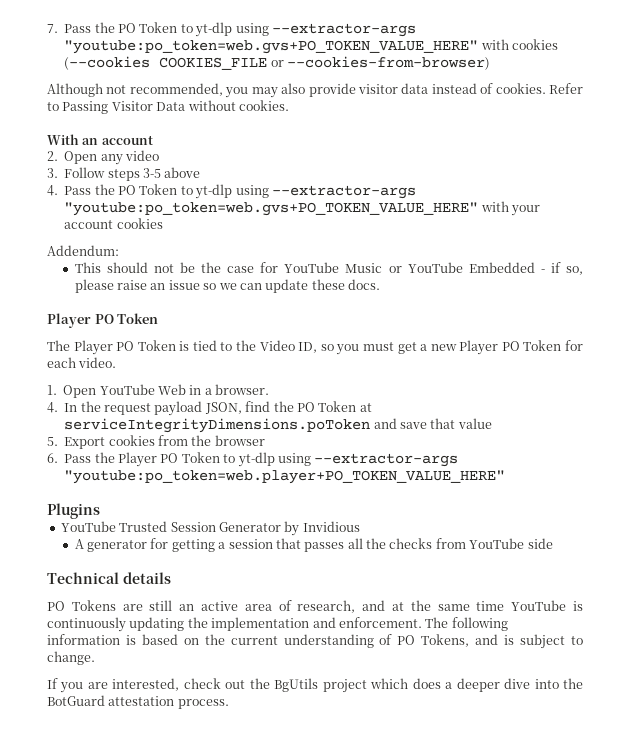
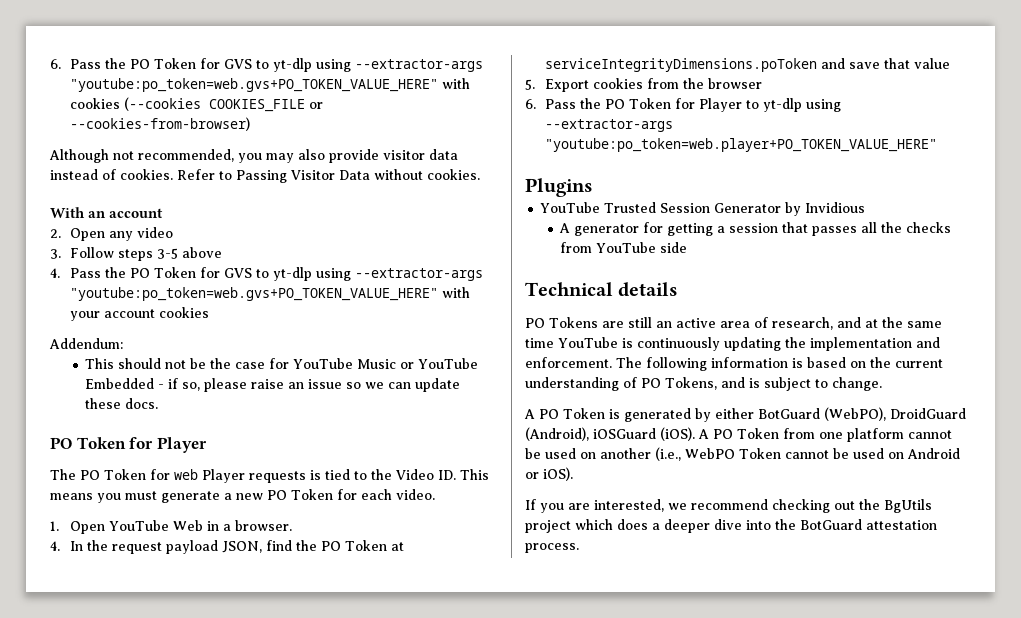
- 7. Pass the PO Token to yt-dlp using --extractor-args "youtube:po_token=web.gvs+PO_TOKEN_VALUE_HERE" with cookies (--cookies COOKIES_FILE or --cookies-from-browser)
+ 6. Pass the PO Token for GVS to yt-dlp using --extractor-args "youtube:po_token=web.gvs+PO_TOKEN_VALUE_HERE" with cookies (--cookies COOKIES_FILE or --cookies-from-browser)
- 4. Pass the PO Token to yt-dlp using --extractor-args "youtube:po_token=web.gvs+PO_TOKEN_VALUE_HERE" with your account cookies
+ 4. Pass the PO Token for GVS to yt-dlp using --extractor-args "youtube:po_token=web.gvs+PO_TOKEN_VALUE_HERE" with your account cookies
  This should not be the case for YouTube Music or YouTube Embedded - if so, please raise an issue so we can update these docs.
- Player PO Token
- The Player PO Token is tied to the Video ID, so you must get a new Player PO Token for each video.
+ PO Token for Player
+ The PO Token for web Player requests is tied to the Video ID. This means you must generate a new PO Token for each video.
- 6. Pass the Player PO Token to yt-dlp using --extractor-args "youtube:po_token=web.player+PO_TOKEN_VALUE_HERE"
+ 6. Pass the PO Token for Player to yt-dlp using --extractor-args "youtube:po_token=web.player+PO_TOKEN_VALUE_HERE"
+ A PO Token is generated by either BotGuard (WebPO), DroidGuard (Android), iOSGuard (iOS). A PO Token from one platform cannot be used on another (i.e., WebPO Token cannot be used on Android or iOS).
- If you are interested, check out the BgUtils project which does a deeper dive into the BotGuard attestation process.
+ If you are interested, we recommend checking out the BgUtils project which does a deeper dive into the BotGuard attestation process.

